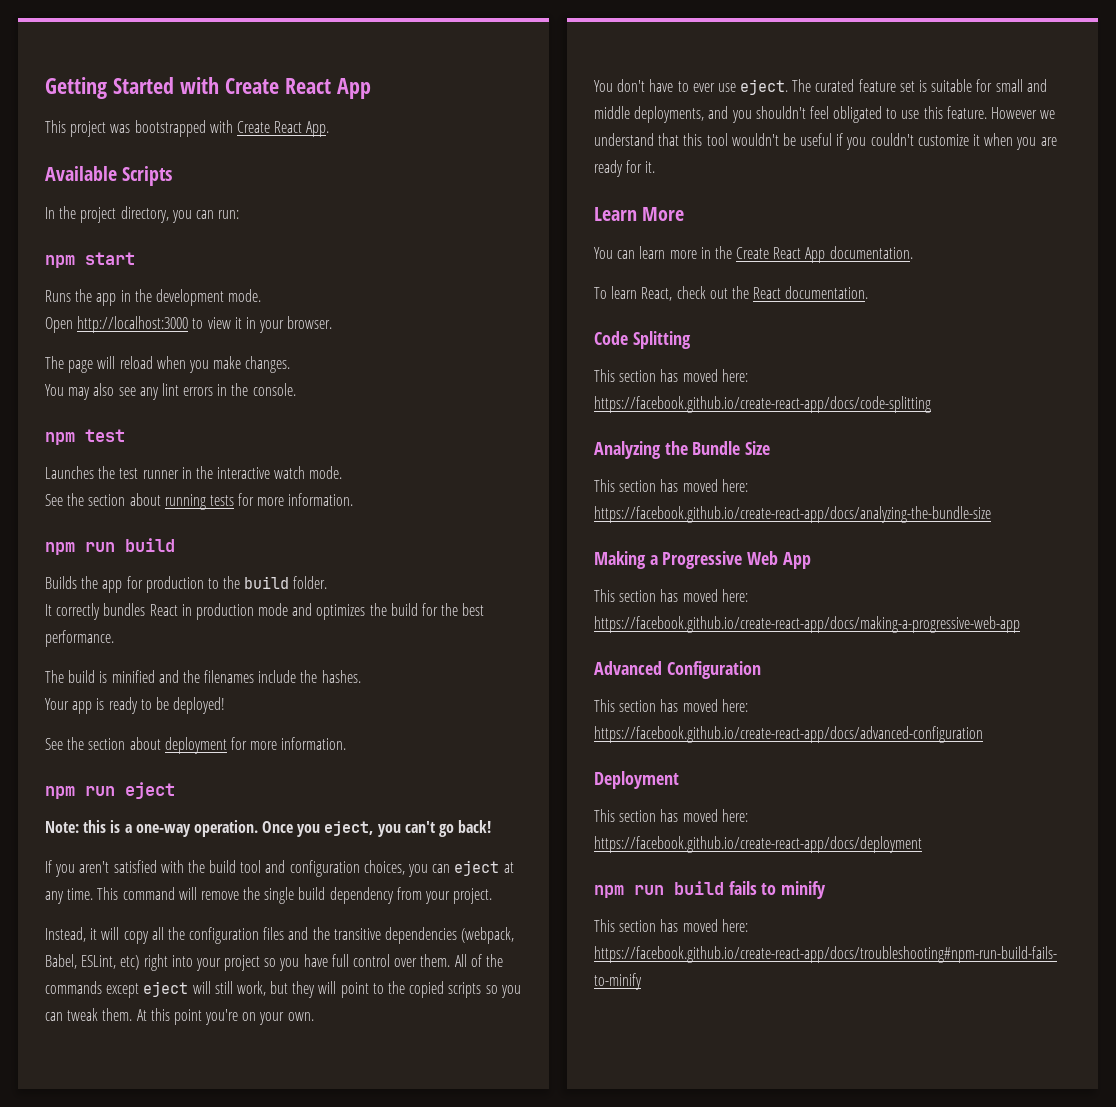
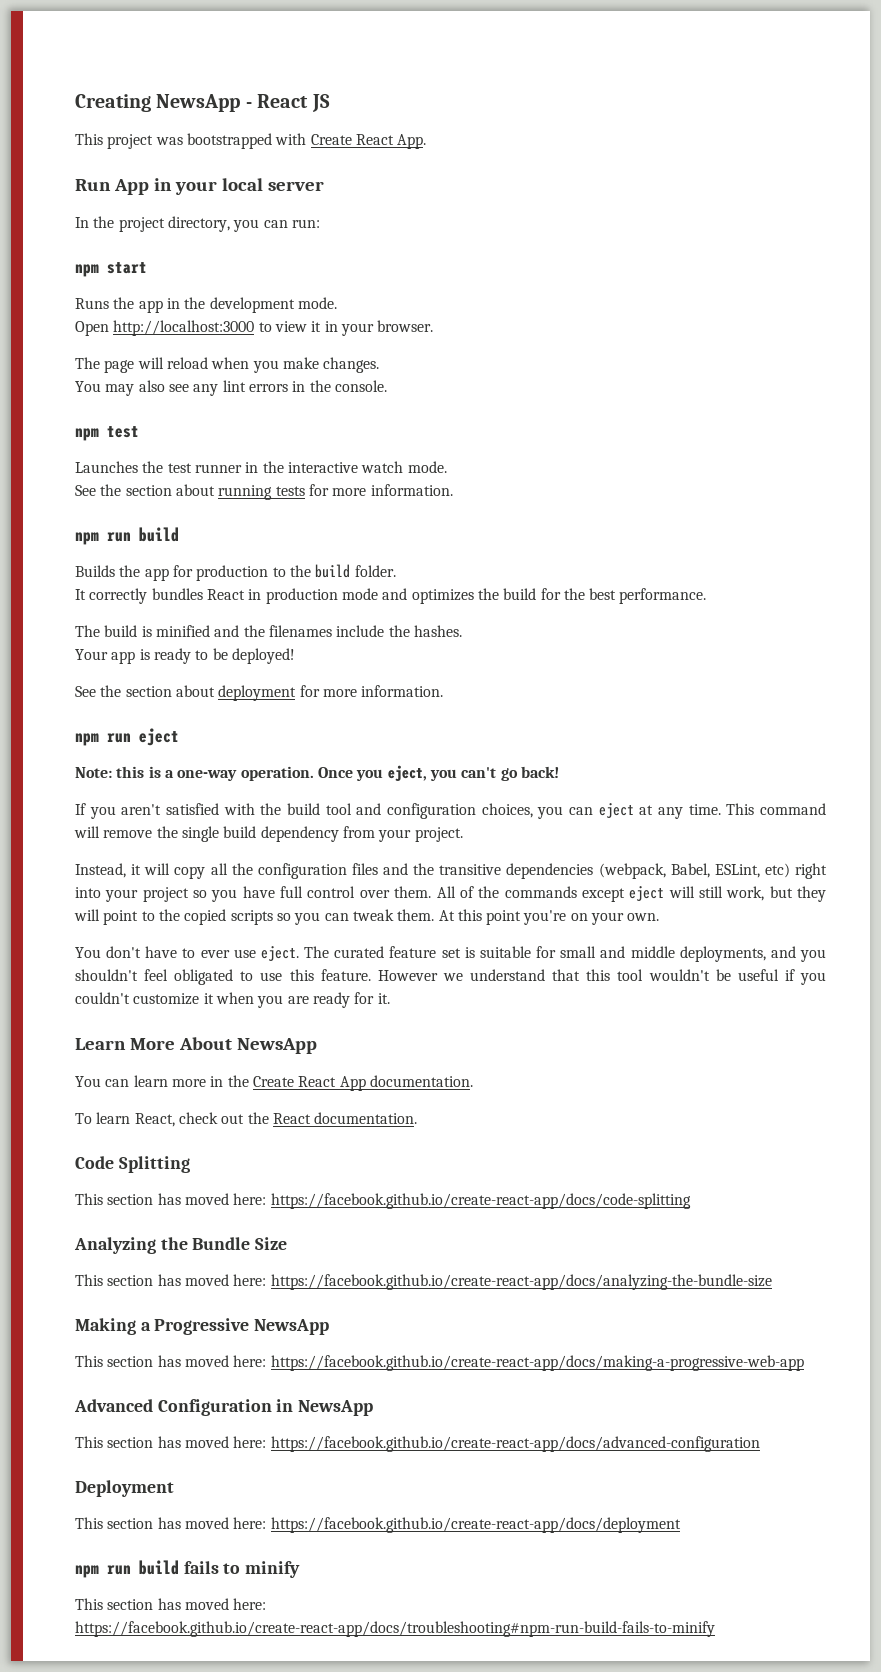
- Getting Started with Create React App
+ Creating NewsApp - React JS
- Available Scripts
+ Run App in your local server
- Learn More
+ Learn More About NewsApp
- Making a Progressive Web App
+ Making a Progressive NewsApp
- Advanced Configuration
+ Advanced Configuration in NewsApp

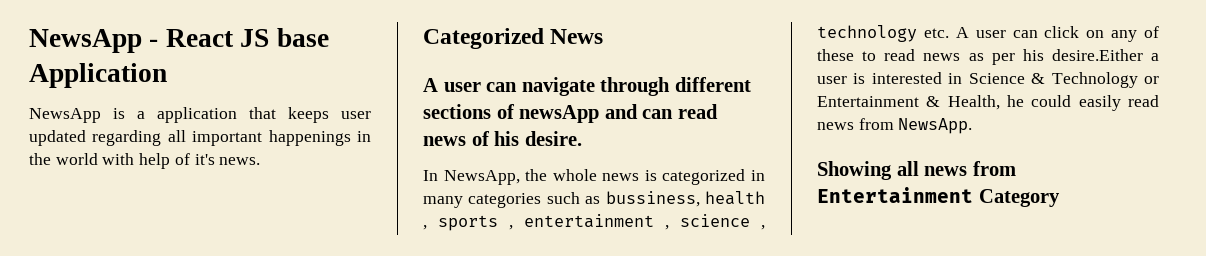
- Creating NewsApp - React JS
- This project was bootstrapped with Create React App.
- Run App in your local server
- In the project directory, you can run:
- npm start
- Runs the app in the development mode.
- Open http://localhost:3000 to view it in your browser.
- The page will reload when you make changes.
- You may also see any lint errors in the console.
- npm test
- Launches the test runner in the interactive watch mode.
- See the section about running tests for more information.
- npm run build
- Builds the app for production to the build folder.
- It correctly bundles React in production mode and optimizes the build for the best performance.
- The build is minified and the filenames include the hashes.
- Your app is ready to be deployed!
- See the section about deployment for more information.
- npm run eject
- Note: this is a one-way operation. Once you eject, you can't go back!
- If you aren't satisfied with the build tool and configuration choices, you can eject at any time. This command will remove the single build dependency from your project.
- Instead, it will copy all the configuration files and the transitive dependencies (webpack, Babel, ESLint, etc) right into your project so you have full control over them. All of the commands except eject will still work, but they will point to the copied scripts so you can tweak them. At this point you're on your own.
- You don't have to ever use eject. The curated feature set is suitable for small and middle deployments, and you shouldn't feel obligated to use this feature. However we understand that this tool wouldn't be useful if you couldn't customize it when you are ready for it.
- Learn More About NewsApp
- You can learn more in the Create React App documentation.
- To learn React, check out the React documentation.
- Code Splitting
- This section has moved here: https://facebook.github.io/create-react-app/docs/code-splitting
- Analyzing the Bundle Size
- This section has moved here: https://facebook.github.io/create-react-app/docs/analyzing-the-bundle-size
- Making a Progressive NewsApp
- This section has moved here: https://facebook.github.io/create-react-app/docs/making-a-progressive-web-app
- Advanced Configuration in NewsApp
- This section has moved here: https://facebook.github.io/create-react-app/docs/advanced-configuration
- Deployment
- This section has moved here: https://facebook.github.io/create-react-app/docs/deployment
- npm run build fails to minify
- This section has moved here: https://facebook.github.io/create-react-app/docs/troubleshooting#npm-run-build-fails-to-minify
+ NewsApp - React JS base Application
+ NewsApp is a application that keeps user updated regarding all important happenings in the world with help of it's news.
+ Categorized News
+ A user can navigate through different sections of newsApp and can read news of his desire.
+ In NewsApp, the whole news is categorized in many categories such as bussiness, health , sports , entertainment , science , technology etc. A user can click on any of these to read news as per his desire.Either a user is interested in Science & Technology or Entertainment & Health, he could easily read news from NewsApp.
+ Showing all news from Entertainment Category

